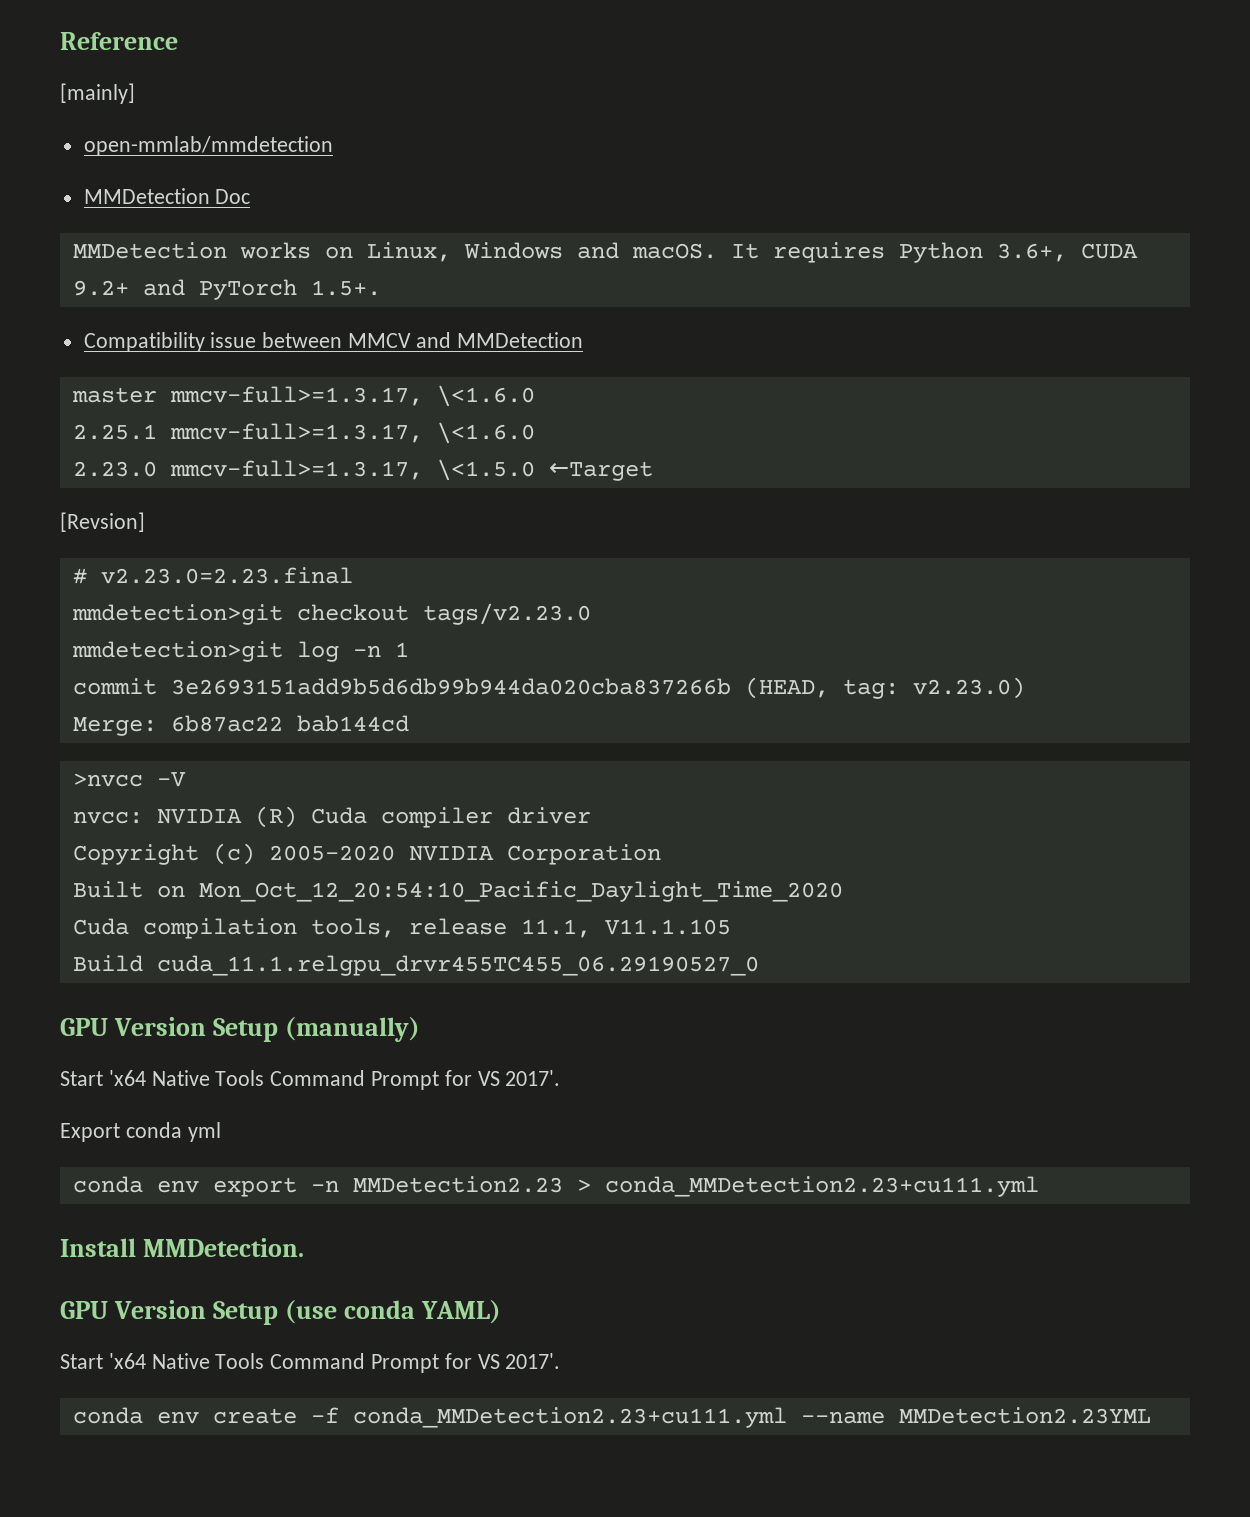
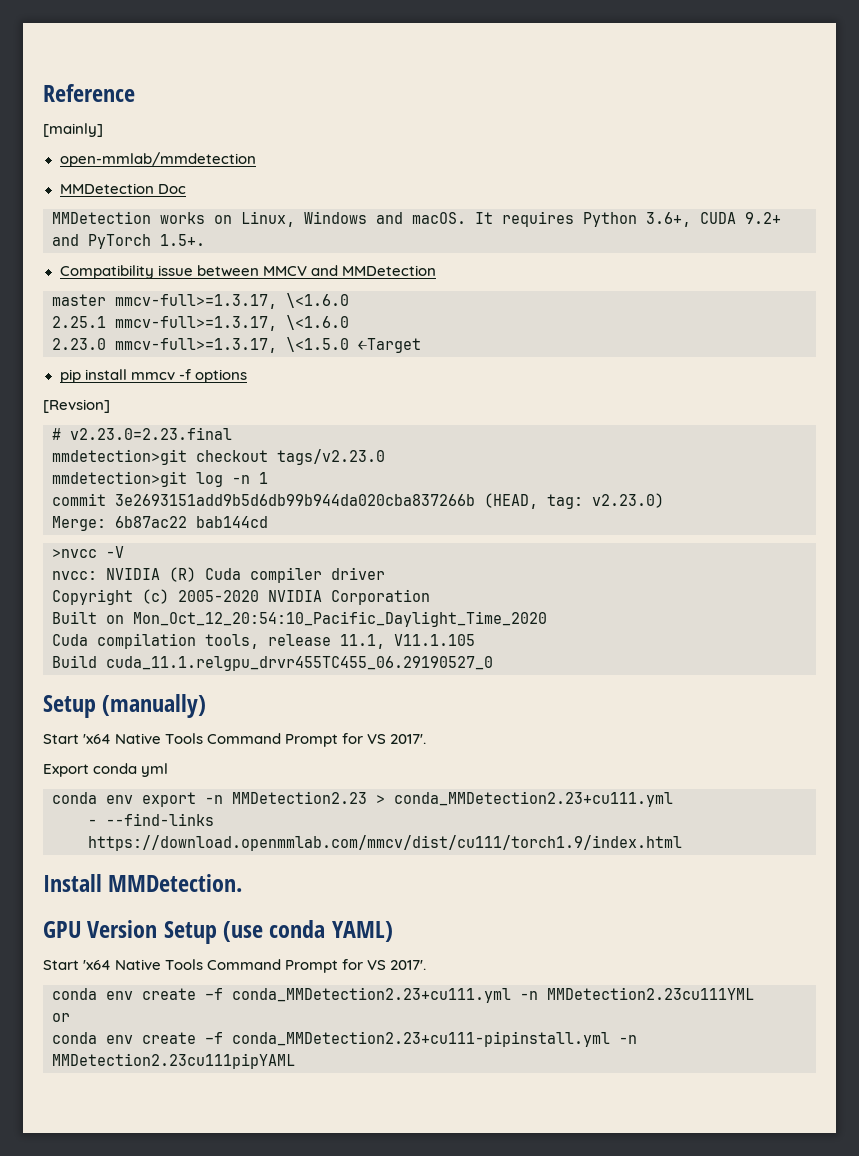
+ pip install mmcv -f options
- GPU Version Setup (manually)
+ Setup (manually)
+ - --find-links https://download.openmmlab.com/mmcv/dist/cu111/torch1.9/index.html
- conda env create –f conda_MMDetection2.23+cu111.yml --name MMDetection2.23YML
+ conda env create –f conda_MMDetection2.23+cu111.yml -n MMDetection2.23cu111YML
+ or
+ conda env create –f conda_MMDetection2.23+cu111-pipinstall.yml -n MMDetection2.23cu111pipYAML

